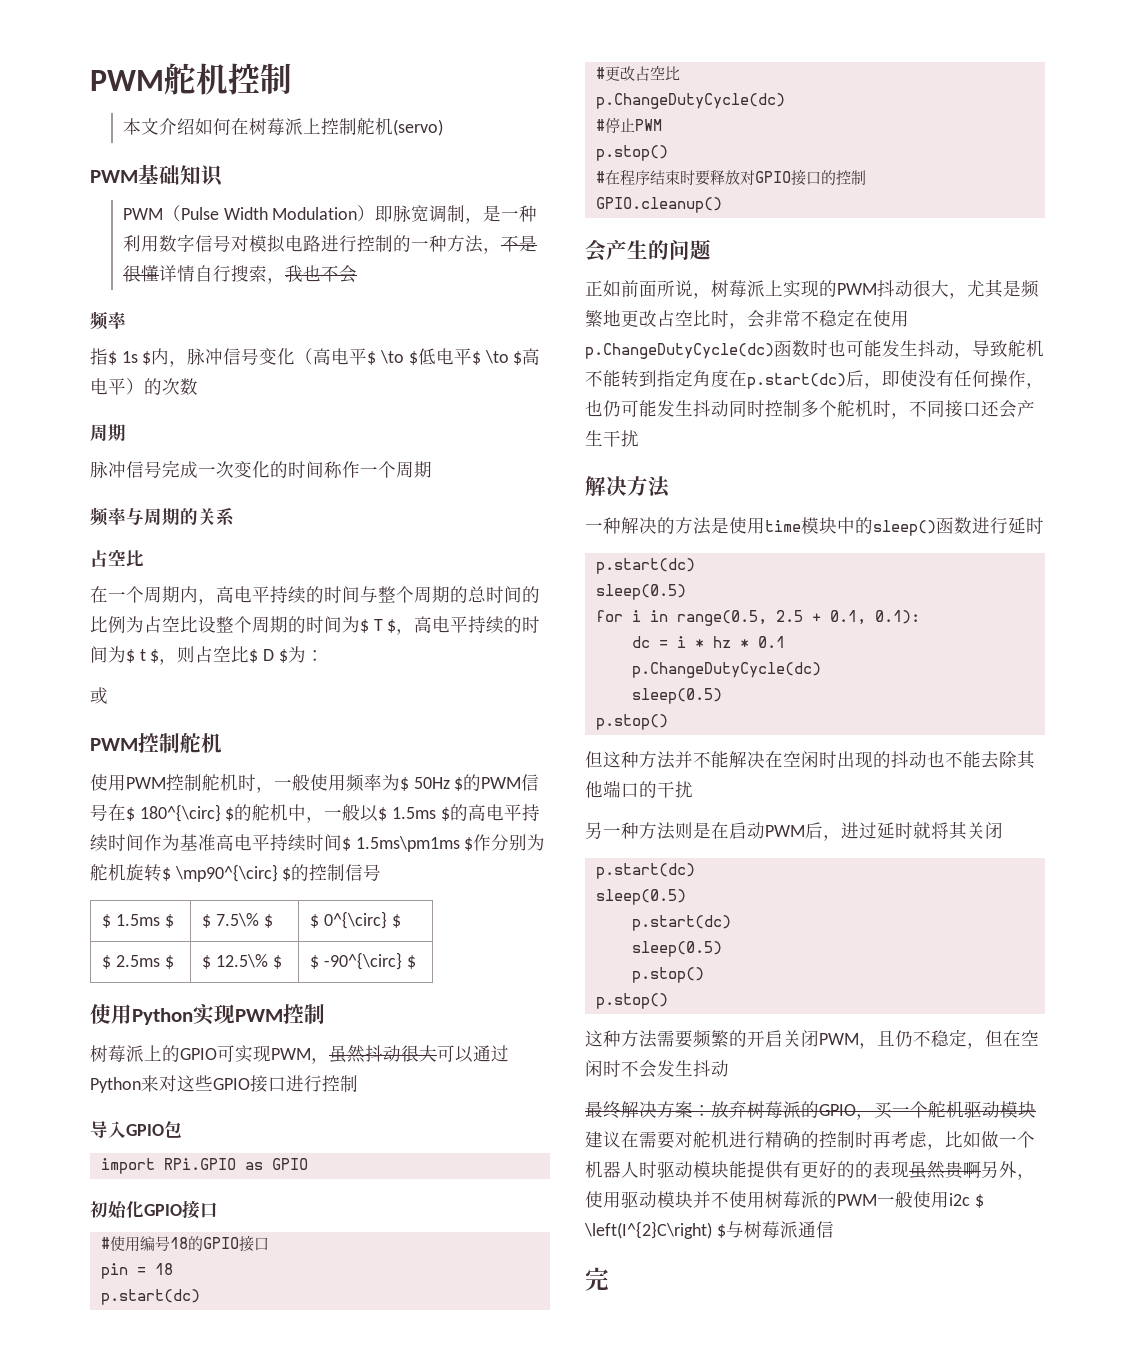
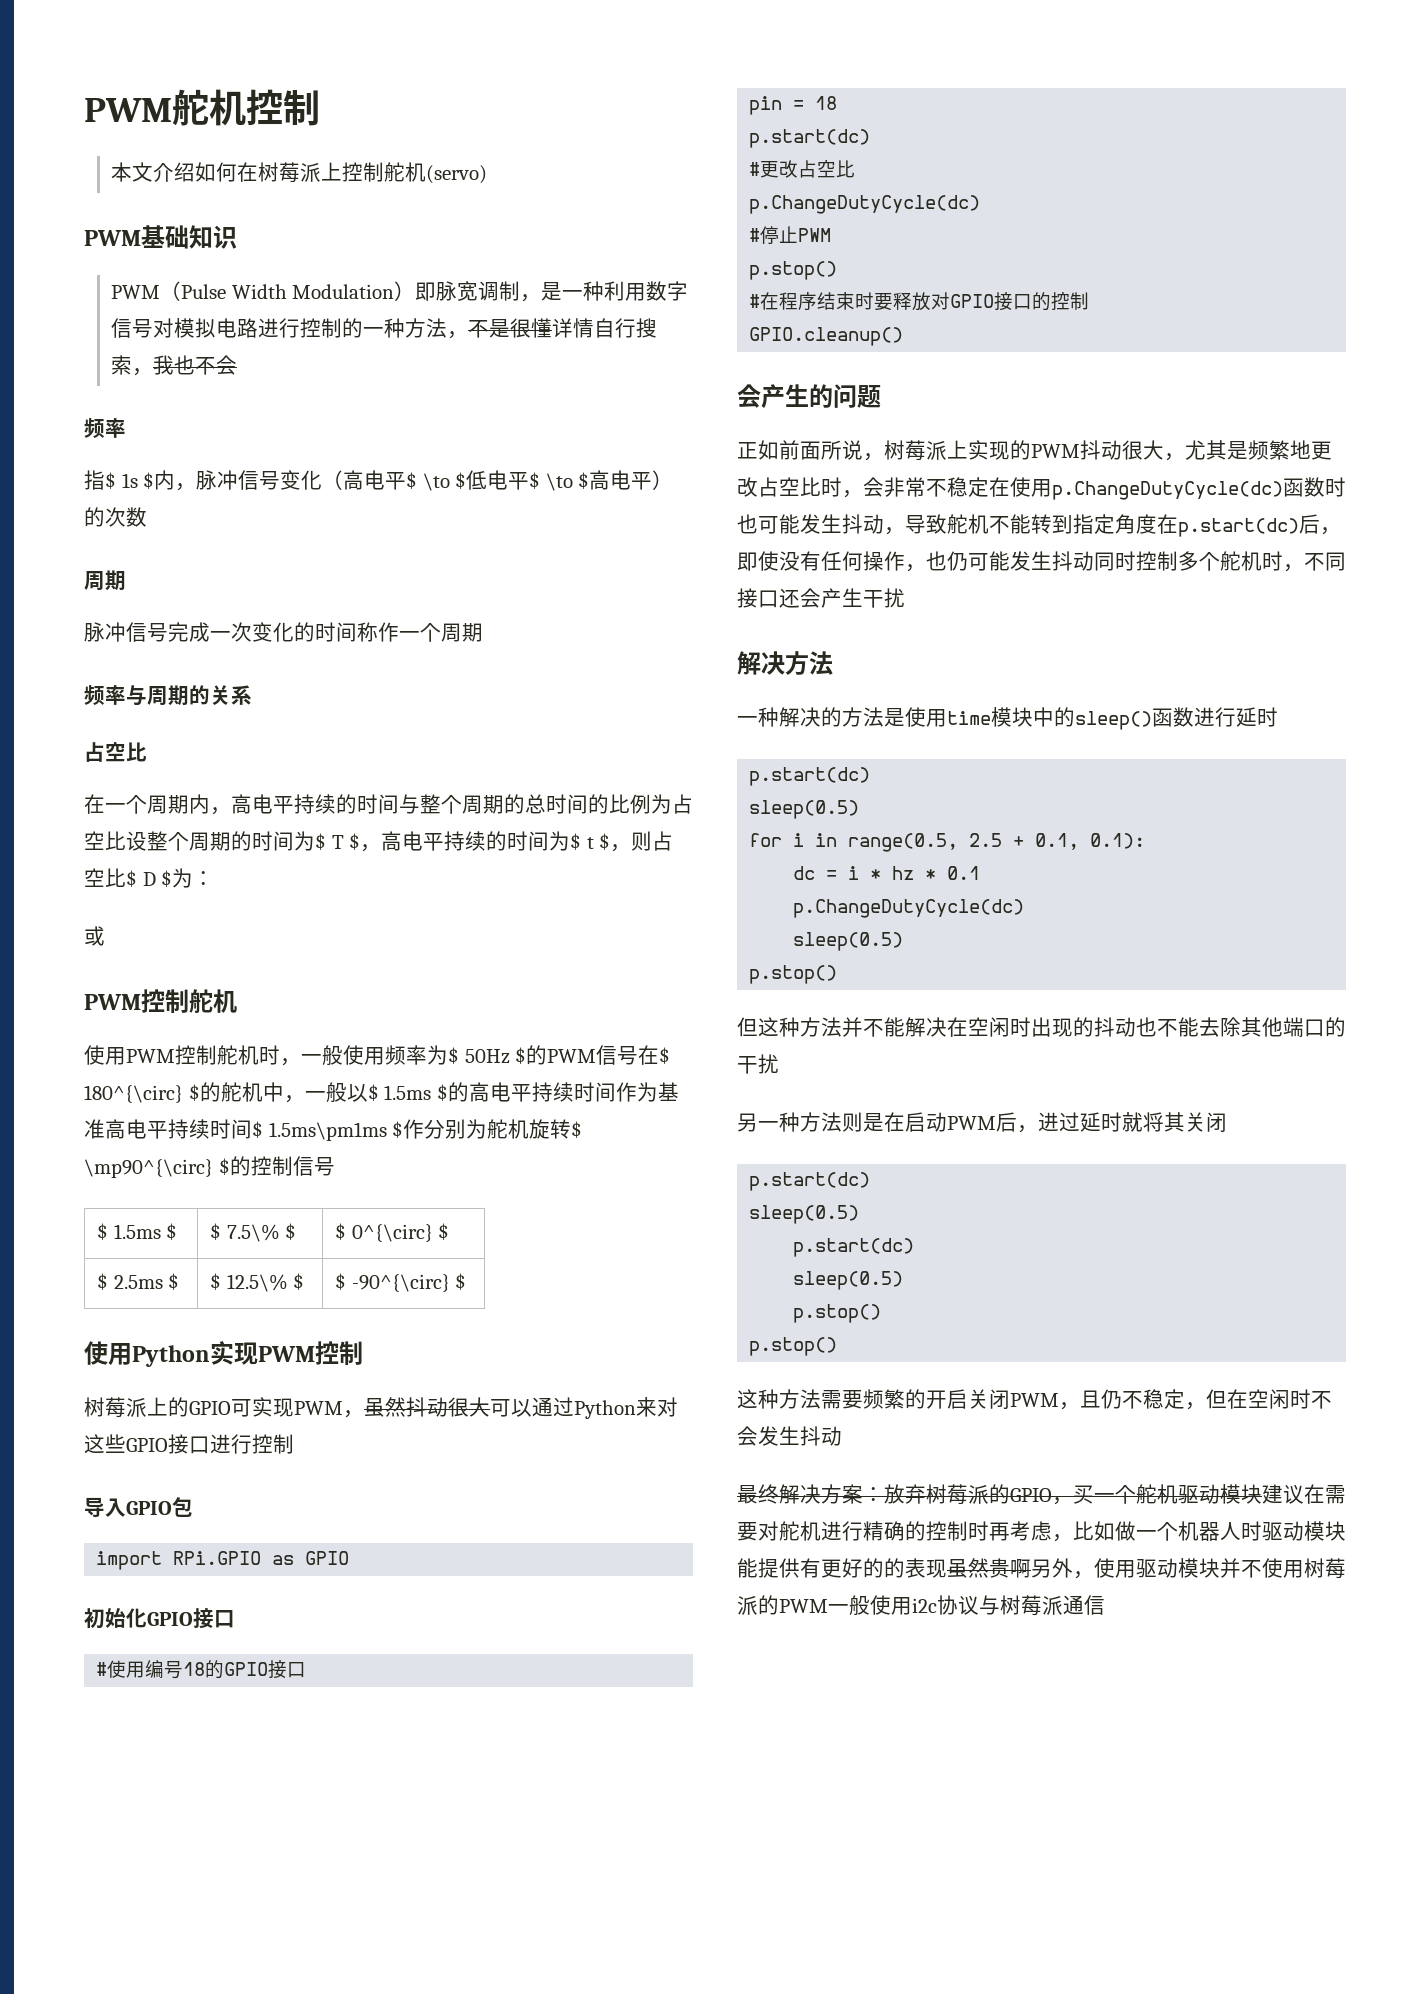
- 最终解决方案：放弃树莓派的GPIO，买一个舵机驱动模块建议在需要对舵机进行精确的控制时再考虑，比如做一个机器人时驱动模块能提供有更好的的表现虽然贵啊另外，使用驱动模块并不使用树莓派的PWM一般使用i2c $ \left(I^{2}C\right) $与树莓派通信
- 完
+ 最终解决方案：放弃树莓派的GPIO，买一个舵机驱动模块建议在需要对舵机进行精确的控制时再考虑，比如做一个机器人时驱动模块能提供有更好的的表现虽然贵啊另外，使用驱动模块并不使用树莓派的PWM一般使用i2c协议与树莓派通信

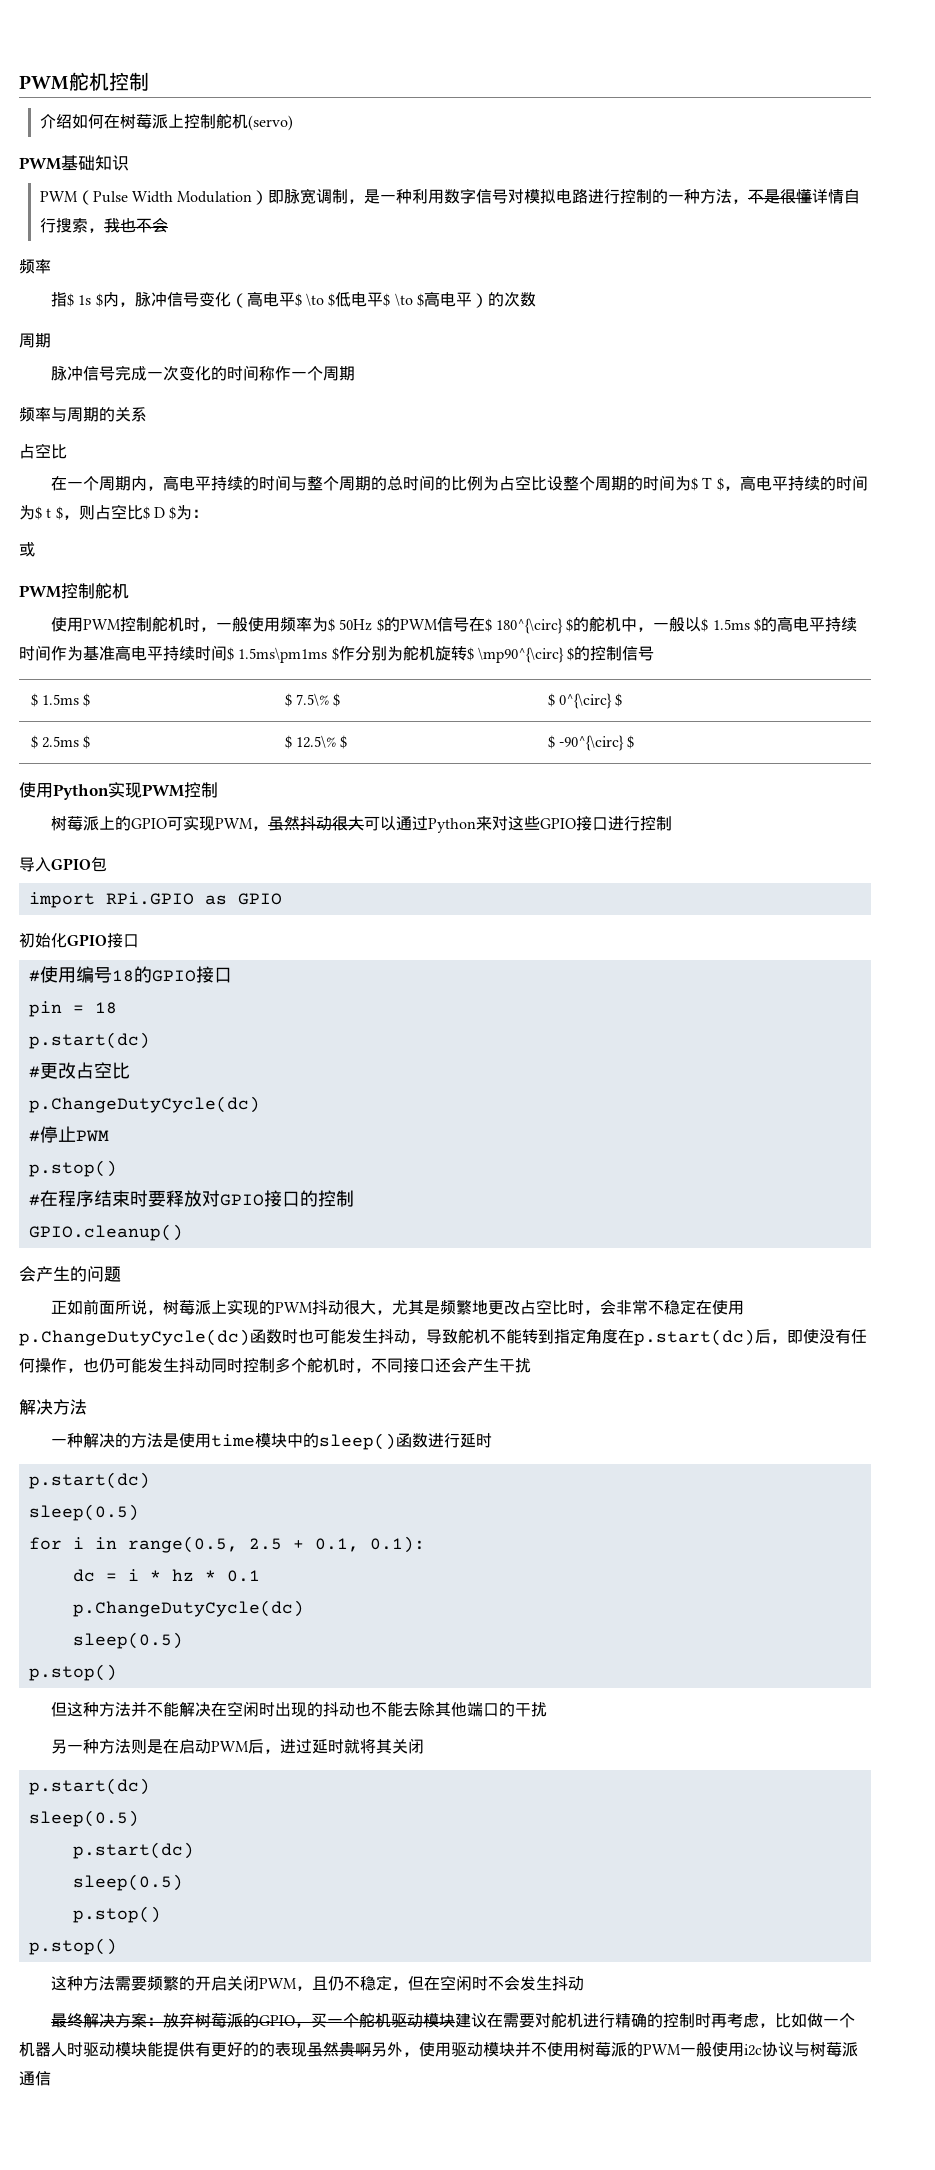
- 本文介绍如何在树莓派上控制舵机(servo)
+ 介绍如何在树莓派上控制舵机(servo)

